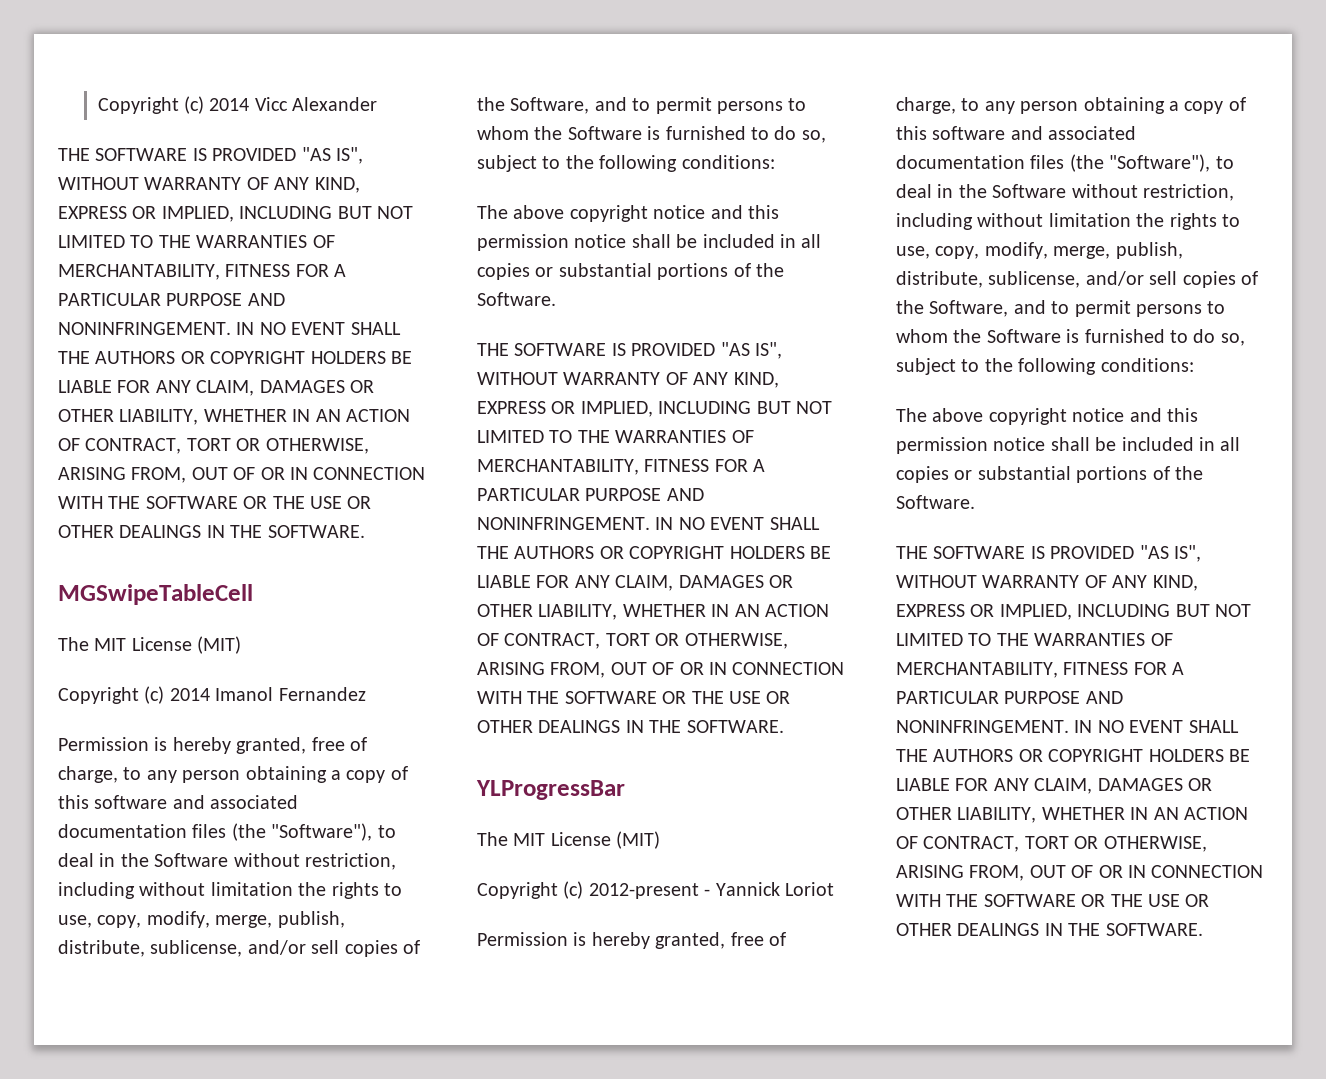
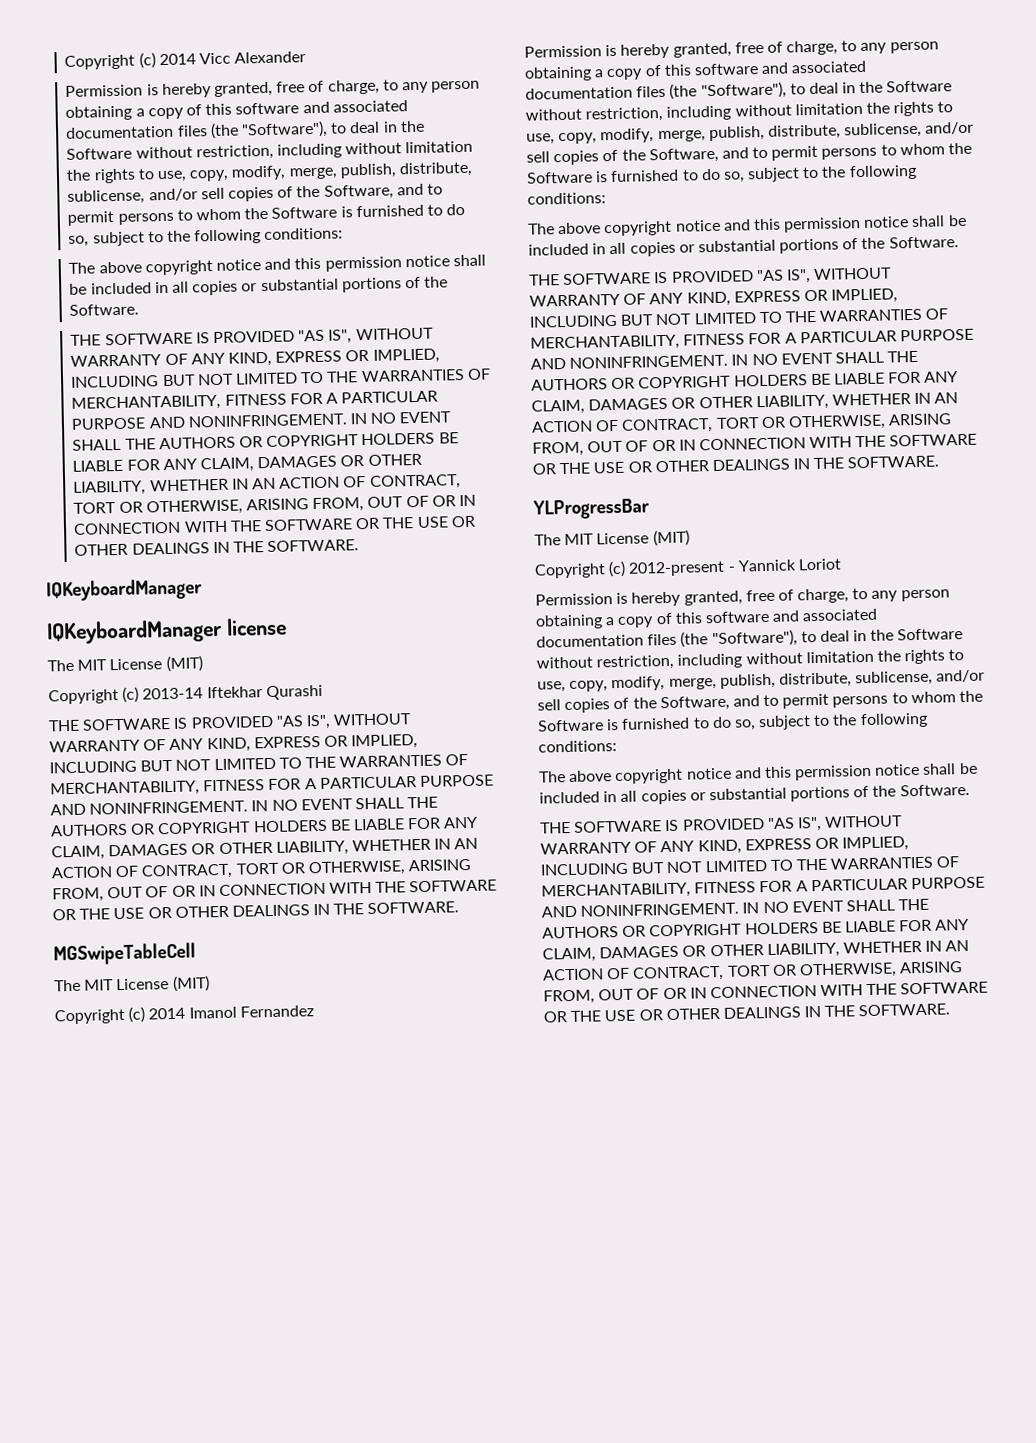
  Copyright (c) 2014 Vicc Alexander
+ Permission is hereby granted, free of charge, to any person obtaining a copy of this software and associated documentation files (the "Software"), to deal in the Software without restriction, including without limitation the rights to use, copy, modify, merge, publish, distribute, sublicense, and/or sell copies of the Software, and to permit persons to whom the Software is furnished to do so, subject to the following conditions:
+ The above copyright notice and this permission notice shall be included in all copies or substantial portions of the Software.
+ THE SOFTWARE IS PROVIDED "AS IS", WITHOUT WARRANTY OF ANY KIND, EXPRESS OR IMPLIED, INCLUDING BUT NOT LIMITED TO THE WARRANTIES OF MERCHANTABILITY, FITNESS FOR A PARTICULAR PURPOSE AND NONINFRINGEMENT. IN NO EVENT SHALL THE AUTHORS OR COPYRIGHT HOLDERS BE LIABLE FOR ANY CLAIM, DAMAGES OR OTHER LIABILITY, WHETHER IN AN ACTION OF CONTRACT, TORT OR OTHERWISE, ARISING FROM, OUT OF OR IN CONNECTION WITH THE SOFTWARE OR THE USE OR OTHER DEALINGS IN THE SOFTWARE.
+ IQKeyboardManager
+ IQKeyboardManager license
+ The MIT License (MIT)
+ Copyright (c) 2013-14 Iftekhar Qurashi

